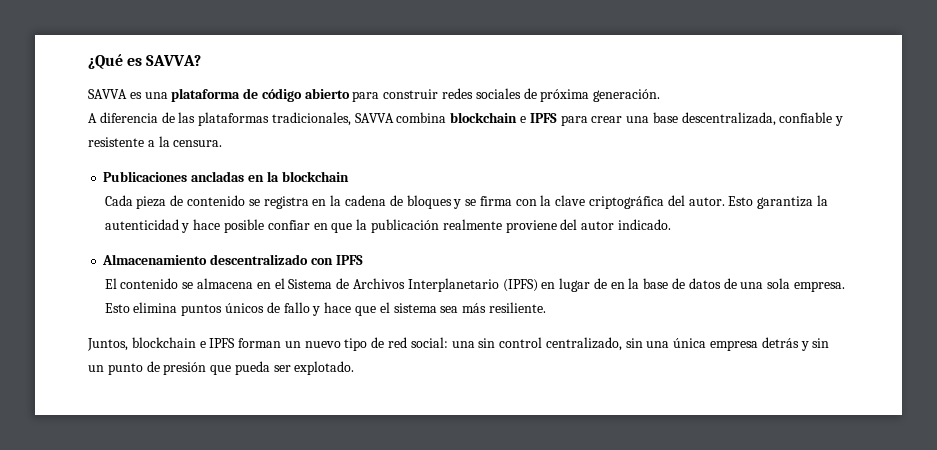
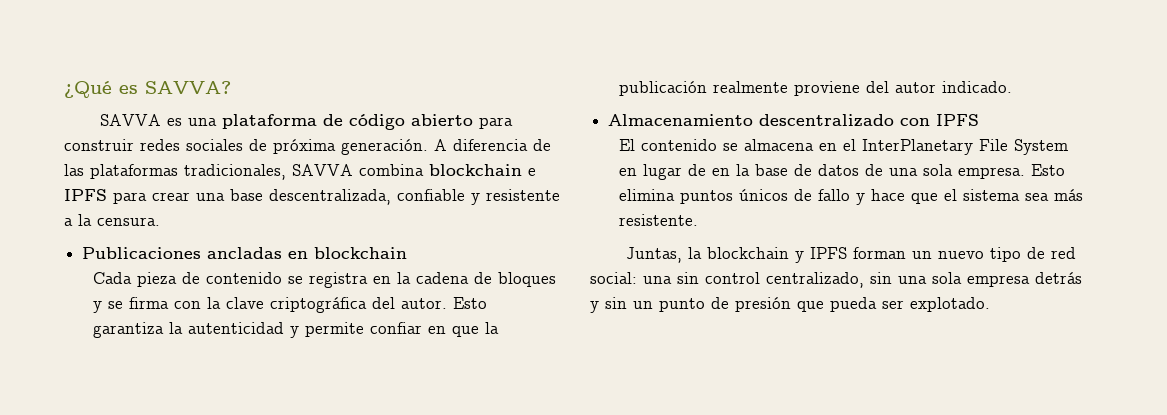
- SAVVA es una plataforma de código abierto para construir redes sociales de próxima generación.
- A diferencia de las plataformas tradicionales, SAVVA combina blockchain e IPFS para crear una base descentralizada, confiable y resistente a la censura.
+ SAVVA es una plataforma de código abierto para construir redes sociales de próxima generación. A diferencia de las plataformas tradicionales, SAVVA combina blockchain e IPFS para crear una base descentralizada, confiable y resistente a la censura.
- Publicaciones ancladas en la blockchain
+ Publicaciones ancladas en blockchain
- Esto garantiza la autenticidad y hace posible confiar en que la publicación realmente proviene del autor indicado.
+ Esto garantiza la autenticidad y permite confiar en que la publicación realmente proviene del autor indicado.
- El contenido se almacena en el Sistema de Archivos Interplanetario (IPFS) en lugar de en la base de datos de una sola empresa.
+ El contenido se almacena en el InterPlanetary File System en lugar de en la base de datos de una sola empresa.
- Esto elimina puntos únicos de fallo y hace que el sistema sea más resiliente.
- Juntos, blockchain e IPFS forman un nuevo tipo de red social: una sin control centralizado, sin una única empresa detrás y sin un punto de presión que pueda ser explotado.
+ Esto elimina puntos únicos de fallo y hace que el sistema sea más resistente.
+ Juntas, la blockchain y IPFS forman un nuevo tipo de red social: una sin control centralizado, sin una sola empresa detrás y sin un punto de presión que pueda ser explotado.

